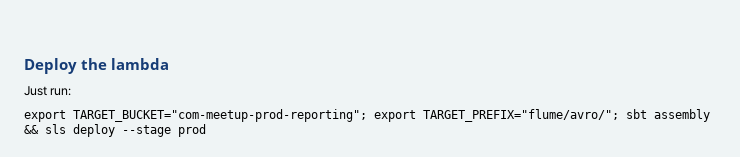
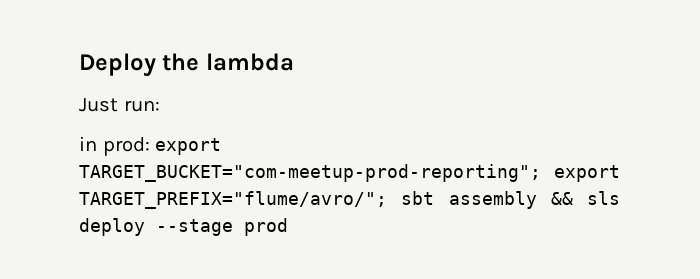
- export TARGET_BUCKET="com-meetup-prod-reporting"; export TARGET_PREFIX="flume/avro/"; sbt assembly && sls deploy --stage prod
+ in prod: export TARGET_BUCKET="com-meetup-prod-reporting"; export TARGET_PREFIX="flume/avro/"; sbt assembly && sls deploy --stage prod

